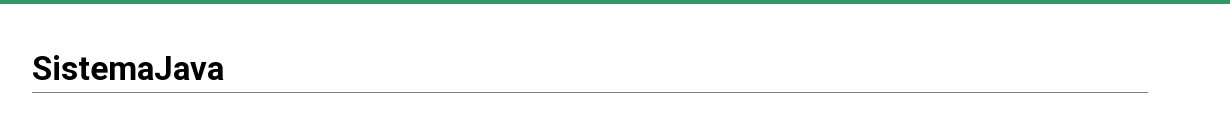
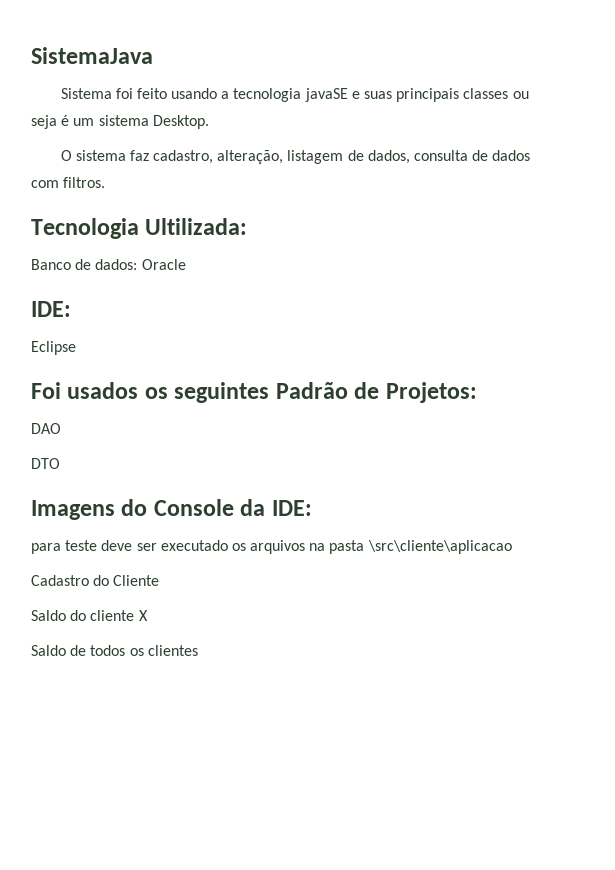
+ Sistema foi feito usando a tecnologia javaSE e suas principais classes ou seja é um sistema Desktop.
+ O sistema faz cadastro, alteração, listagem de dados, consulta de dados com filtros.
+ Tecnologia Ultilizada:
+ Banco de dados: Oracle
+ IDE:
+ Eclipse
+ Foi usados os seguintes Padrão de Projetos:
+ DAO
+ DTO
+ Imagens do Console da IDE:
+ para teste deve ser executado os arquivos na pasta \src\cliente\aplicacao
+ Cadastro do Cliente
+ Saldo do cliente X
+ Saldo de todos os clientes

